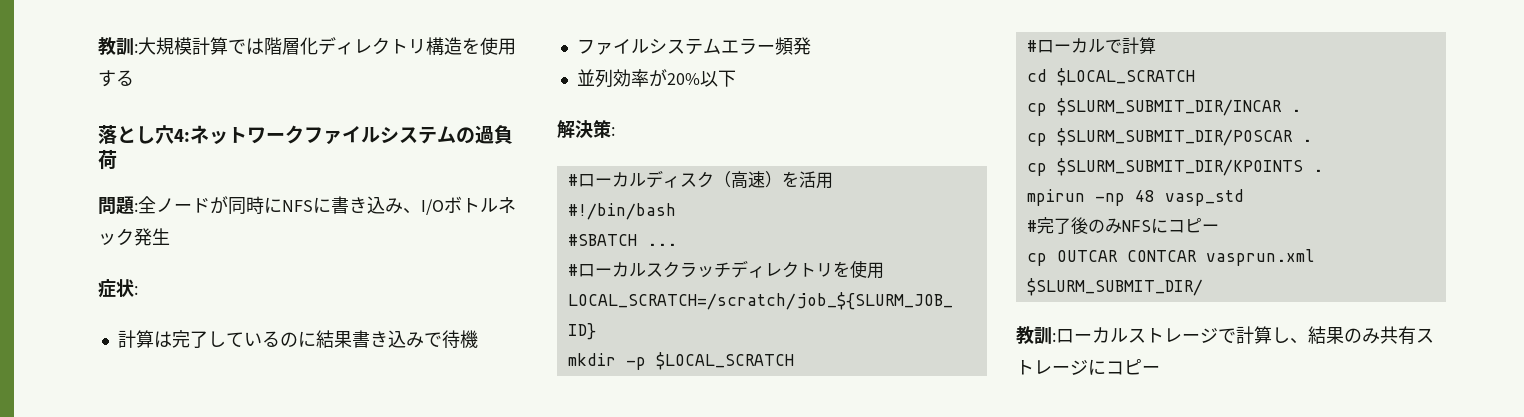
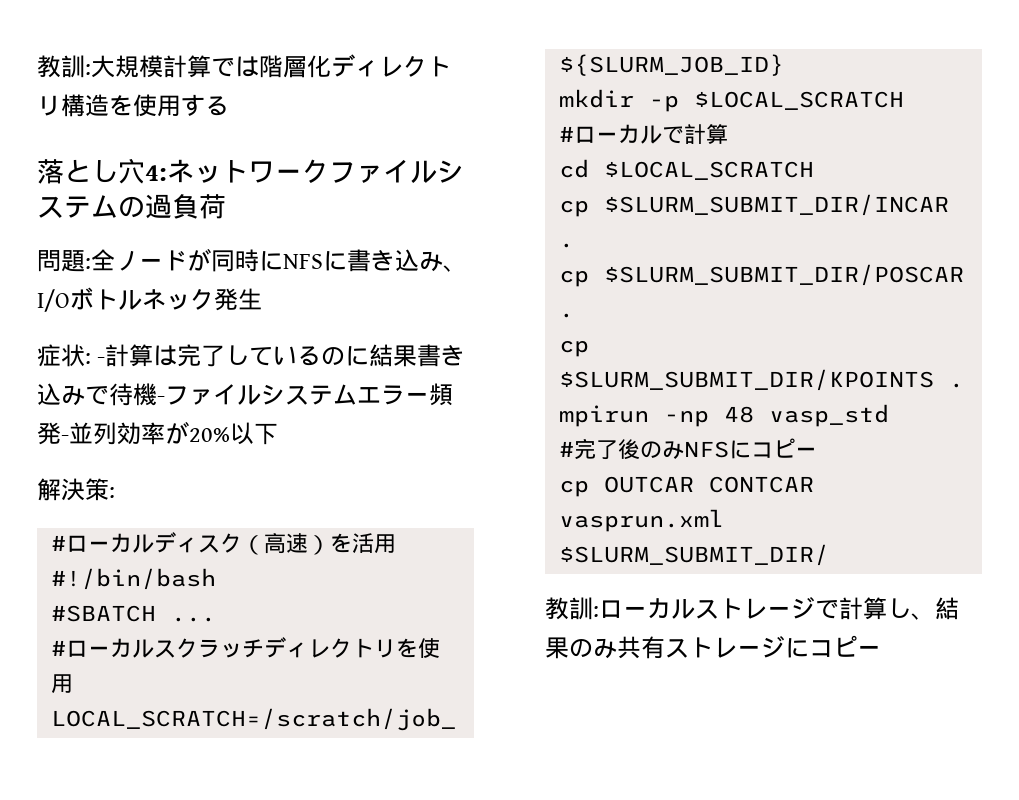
- 症状:
- 計算は完了しているのに結果書き込みで待機
- ファイルシステムエラー頻発
- 並列効率が20%以下
+ 症状: -計算は完了しているのに結果書き込みで待機-ファイルシステムエラー頻発-並列効率が20%以下

